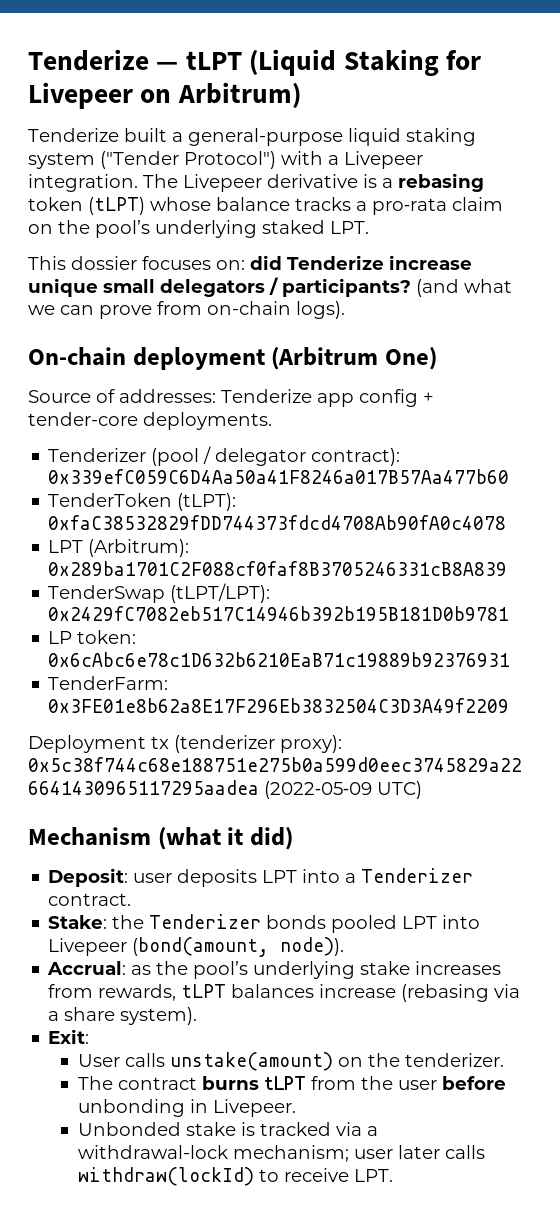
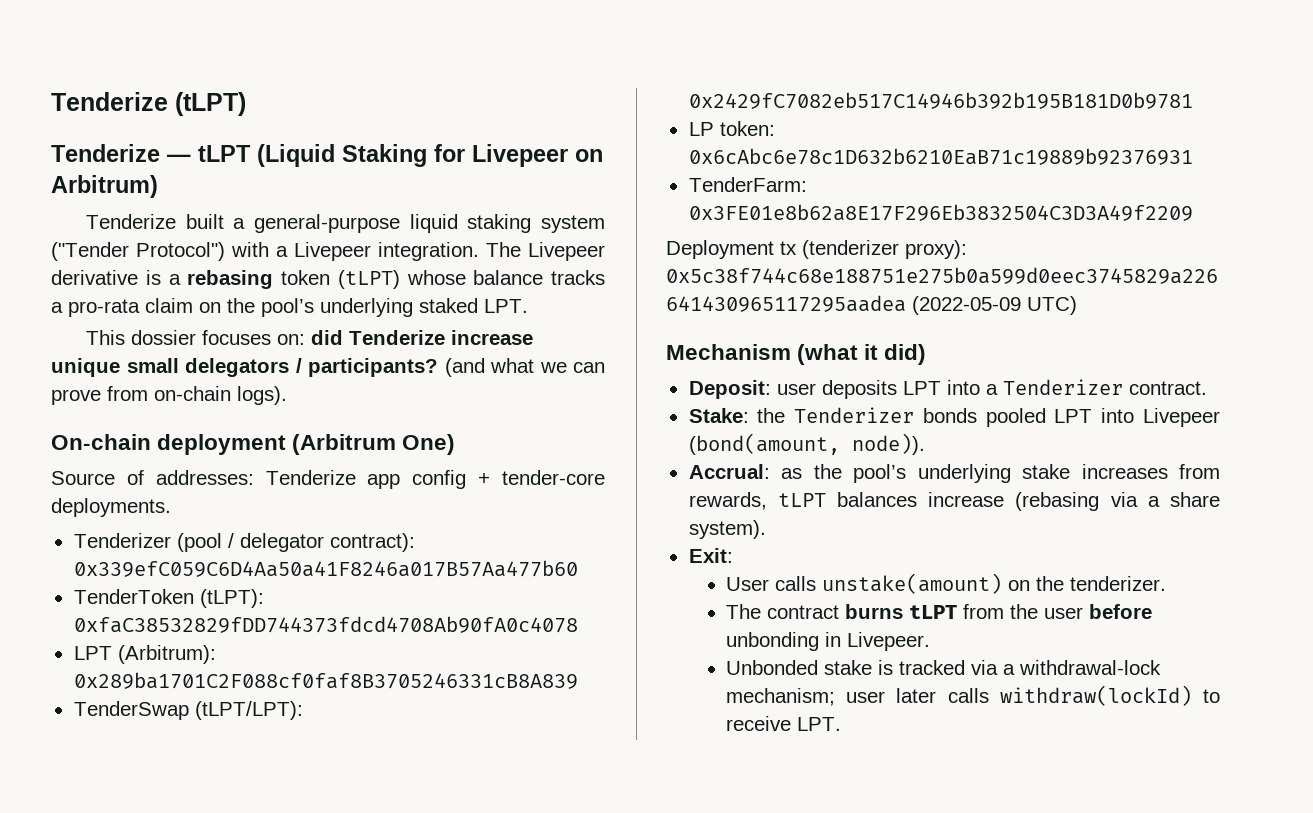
+ Tenderize (tLPT)

